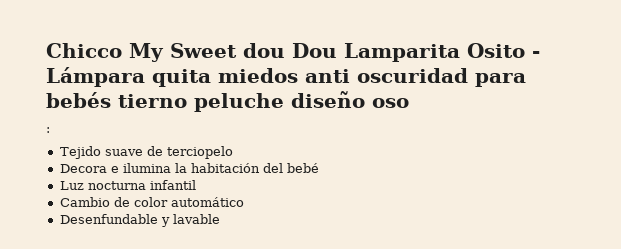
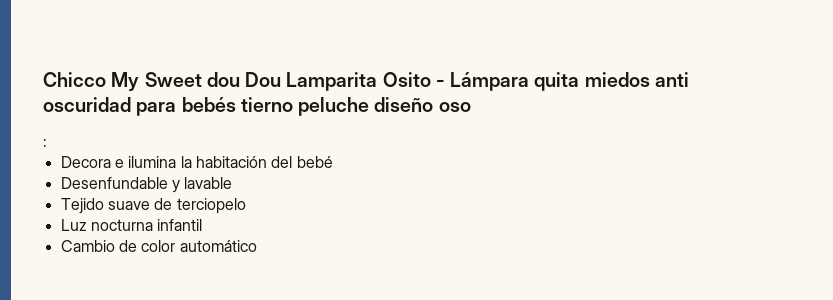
- Tejido suave de terciopelo
+ Desenfundable y lavable
+ Tejido suave de terciopelo
- Desenfundable y lavable

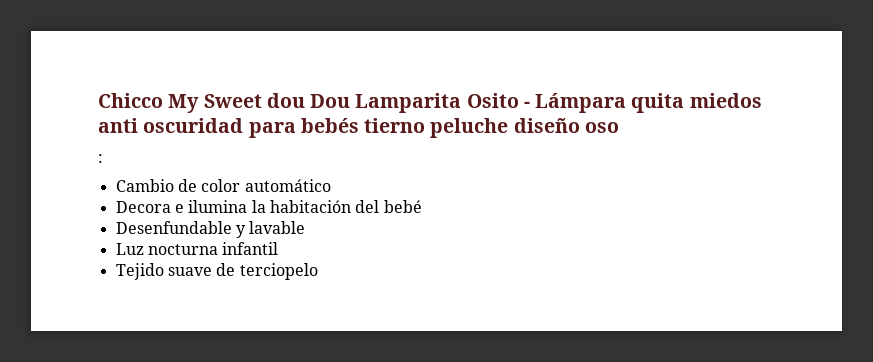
+ Cambio de color automático
+ Luz nocturna infantil
- Luz nocturna infantil
- Cambio de color automático

